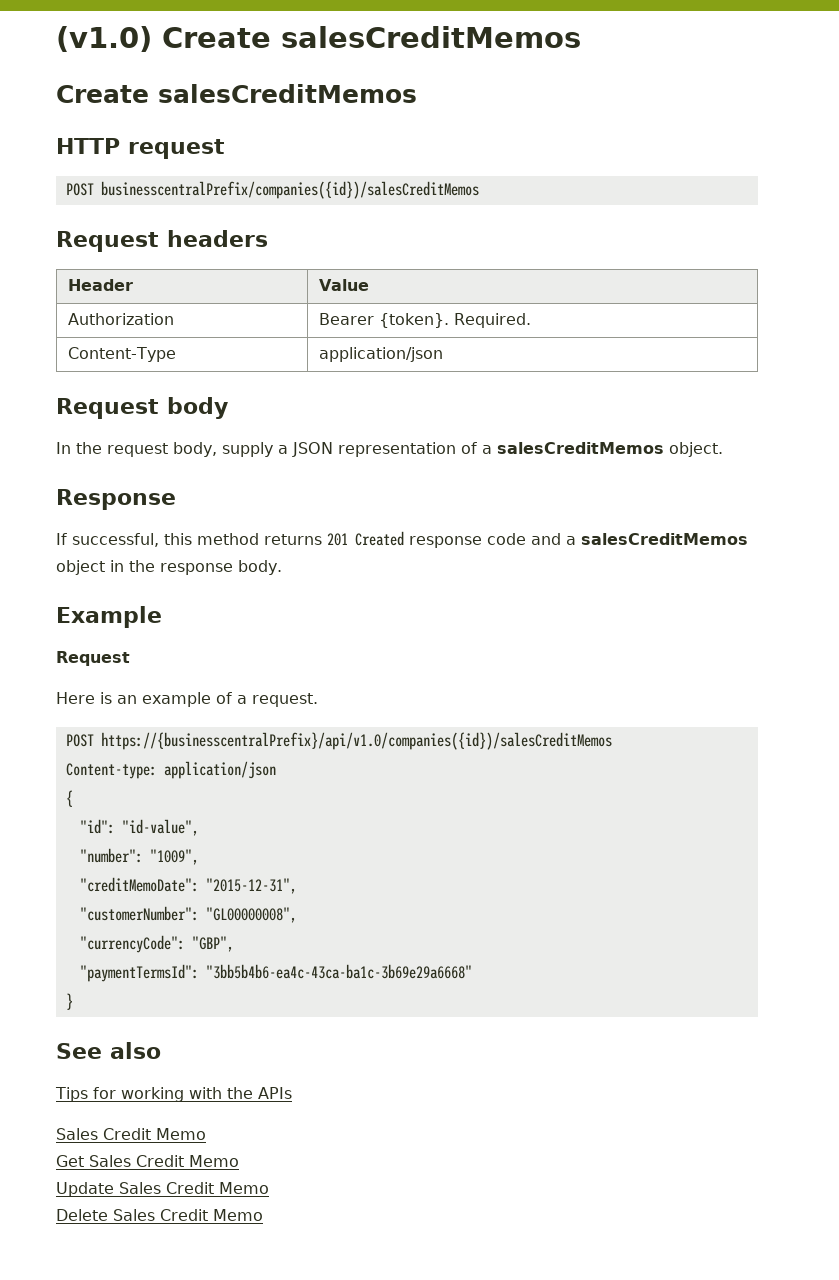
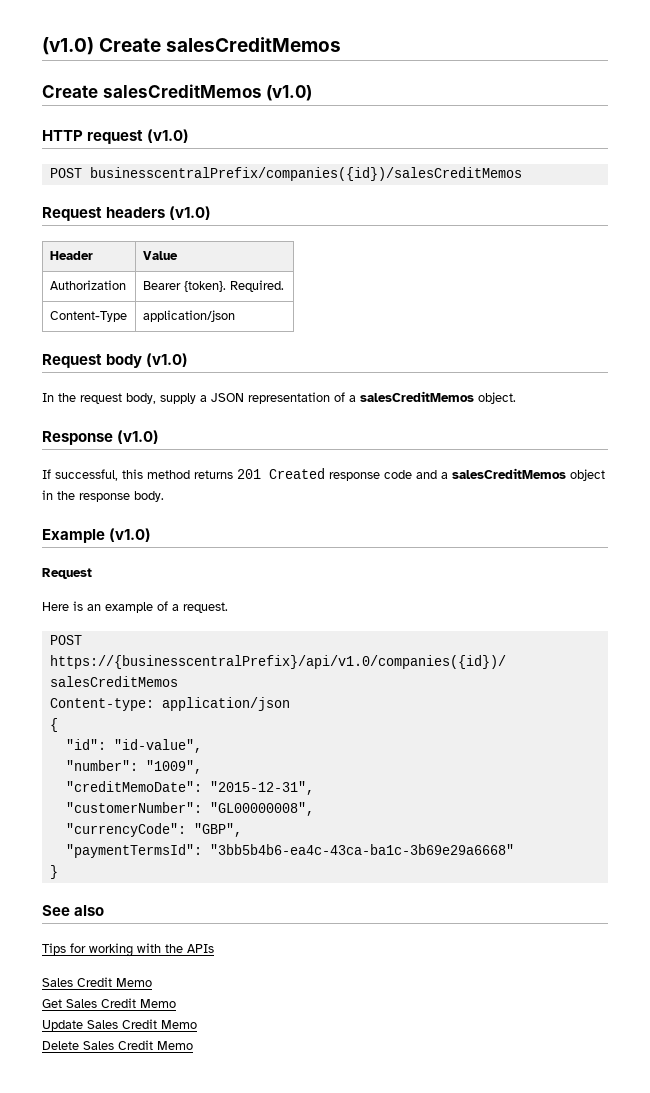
  (v1.0) Create salesCreditMemos
- Create salesCreditMemos
+ Create salesCreditMemos (v1.0)
- HTTP request
+ HTTP request (v1.0)
- Request headers
+ Request headers (v1.0)
- Request body
+ Request body (v1.0)
- Response
+ Response (v1.0)
- Example
+ Example (v1.0)

